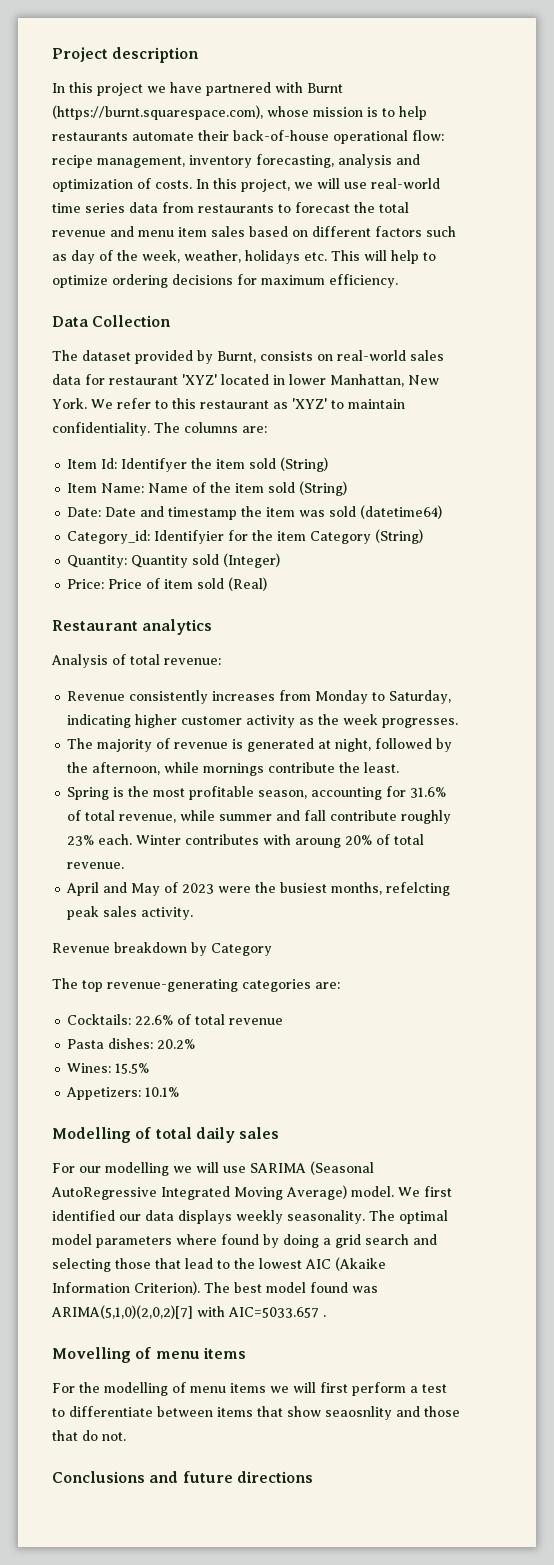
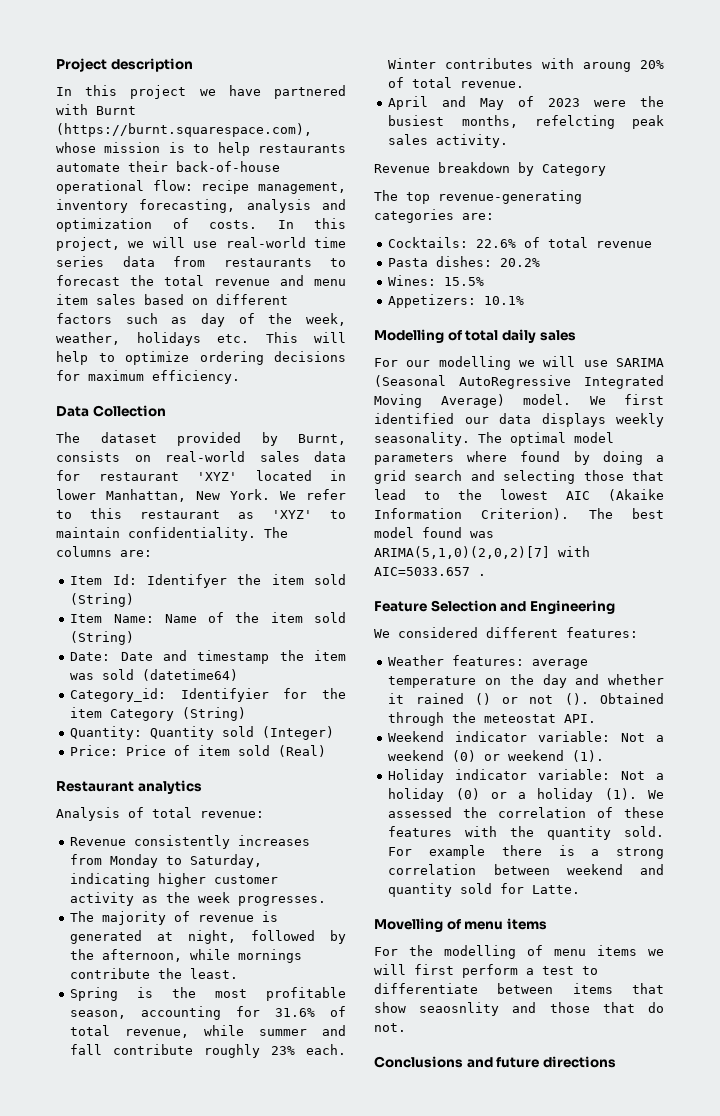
+ Feature Selection and Engineering
+ We considered different features:
+ Weather features: average temperature on the day and whether it rained () or not (). Obtained through the meteostat API.
+ Weekend indicator variable: Not a weekend (0) or weekend (1).
+ Holiday indicator variable: Not a holiday (0) or a holiday (1). We assessed the correlation of these features with the quantity sold. For example there is a strong correlation between weekend and quantity sold for Latte.

